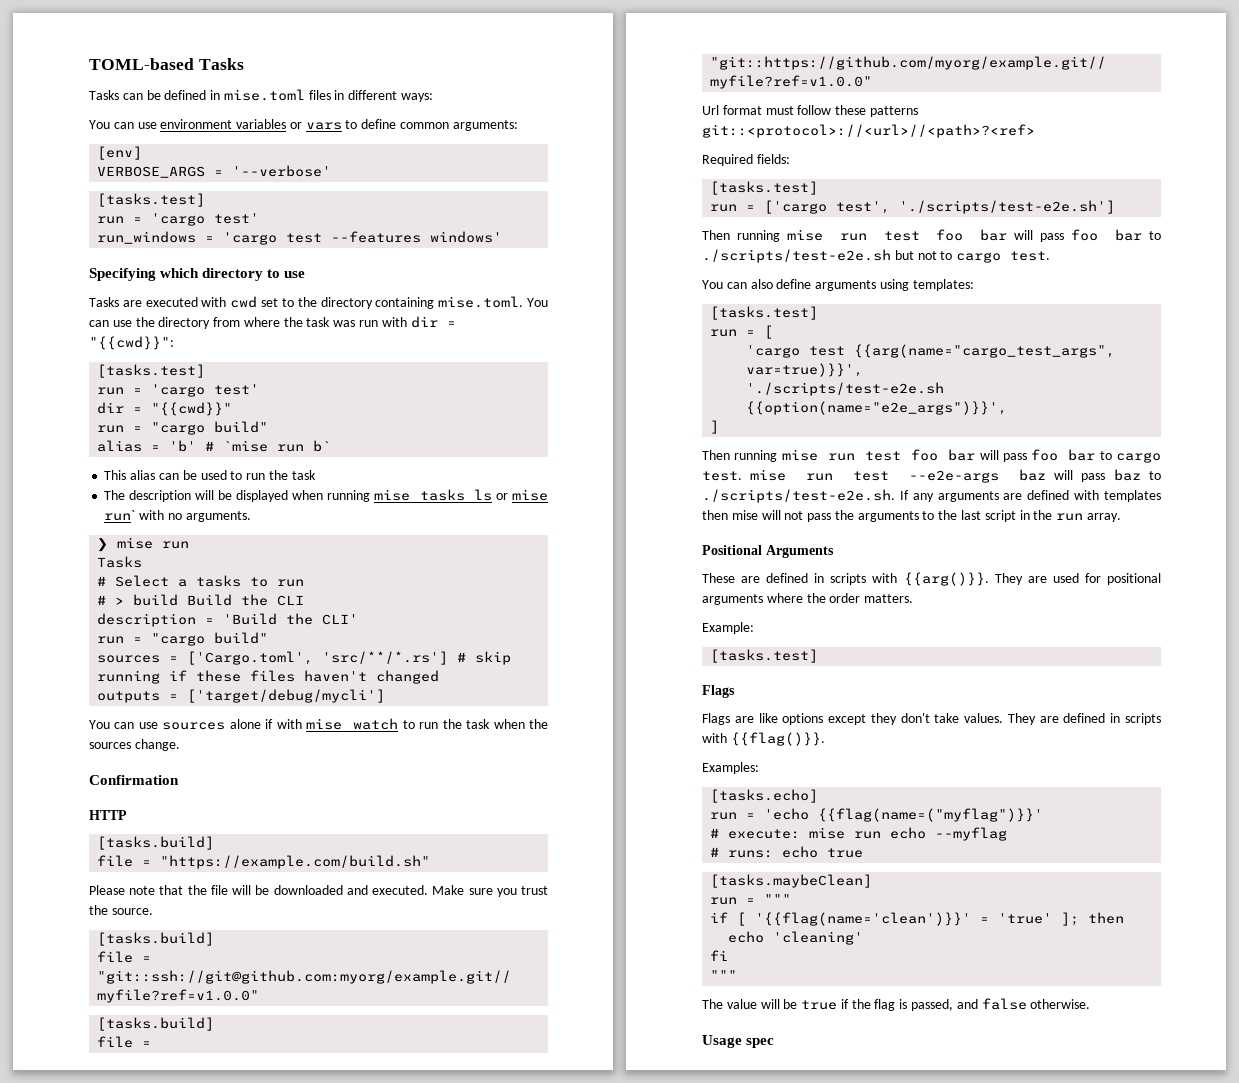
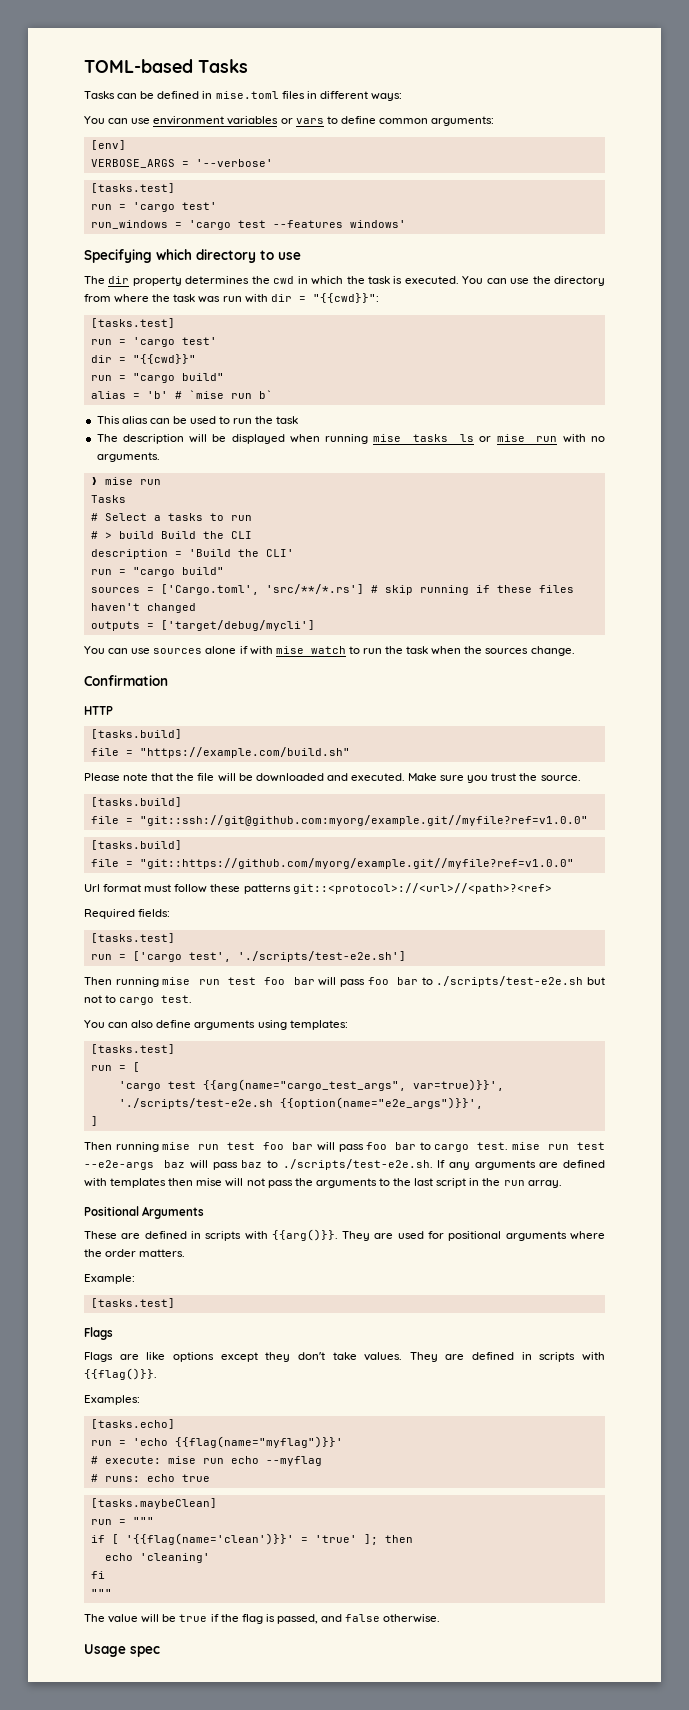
- Tasks are executed with cwd set to the directory containing mise.toml. You can use the directory from where the task was run with dir = "{{cwd}}":
+ The dir property determines the cwd in which the task is executed. You can use the directory from where the task was run with dir = "{{cwd}}":
- The description will be displayed when running mise tasks ls or mise run` with no arguments.
+ The description will be displayed when running mise tasks ls or mise run with no arguments.
- run = 'echo {{flag(name=("myflag")}}'
+ run = 'echo {{flag(name="myflag")}}'

